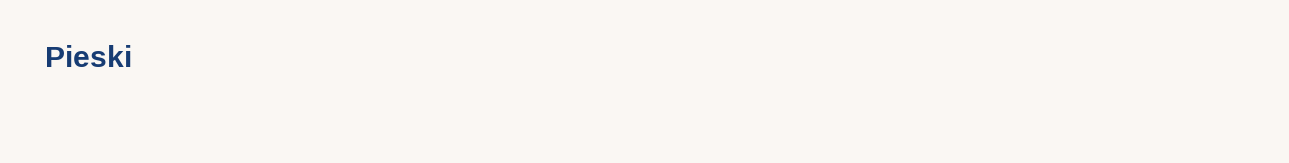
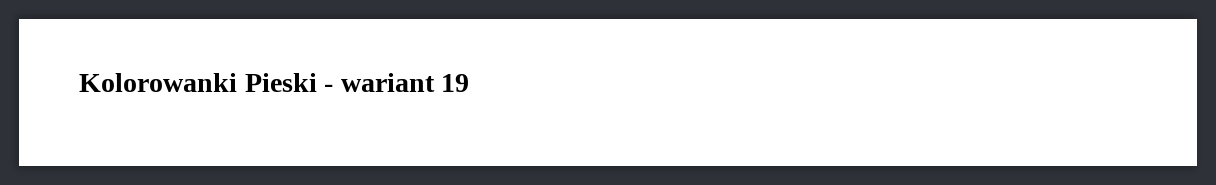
- Pieski
+ Kolorowanki Pieski - wariant 19

